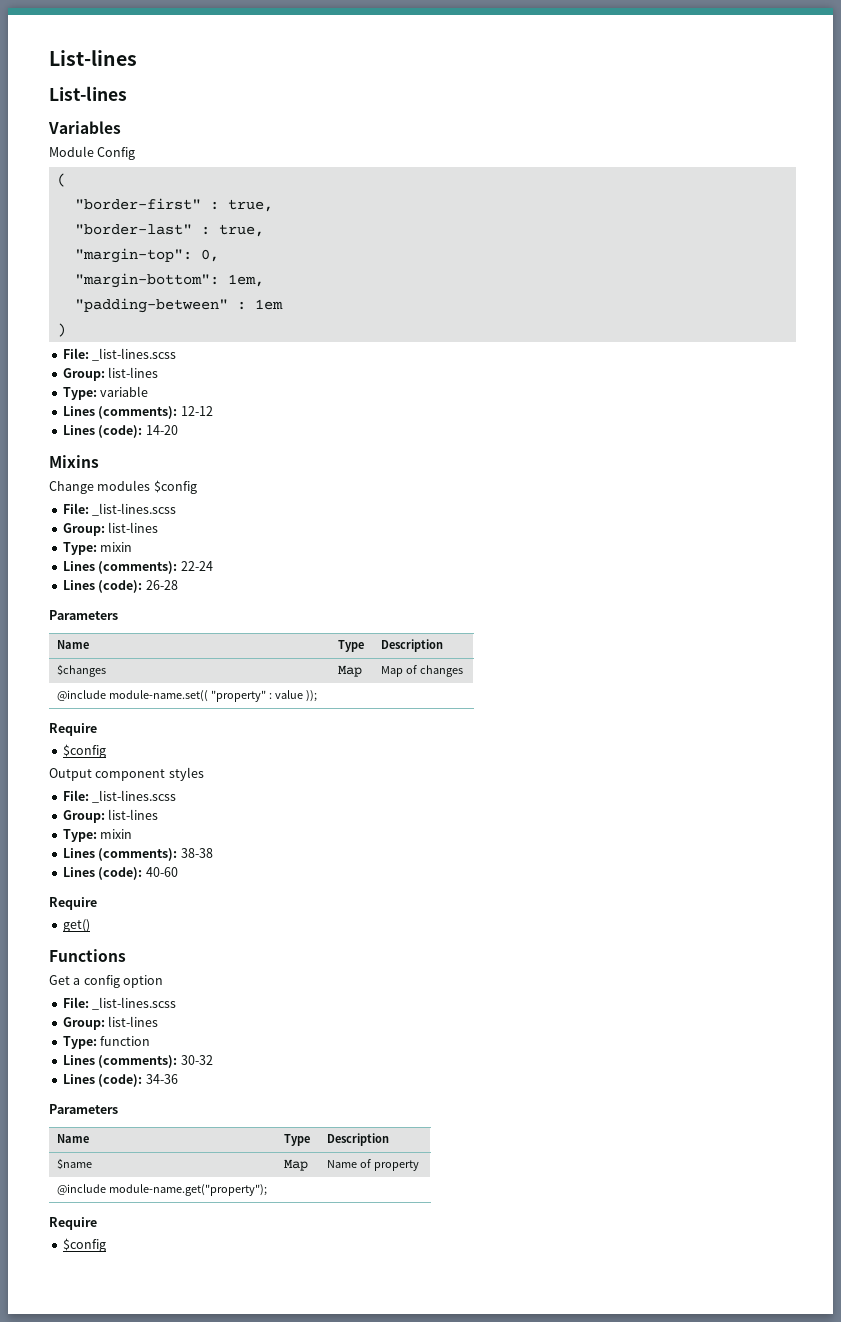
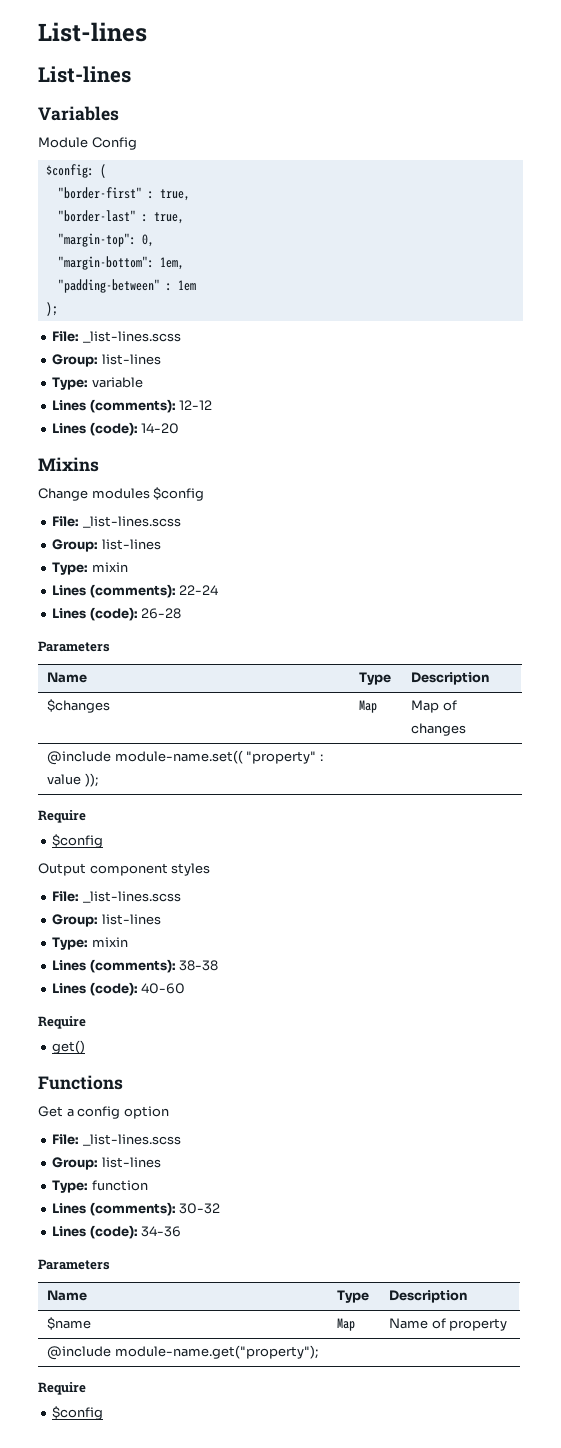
- (
+ $config: (
- )
+ );

